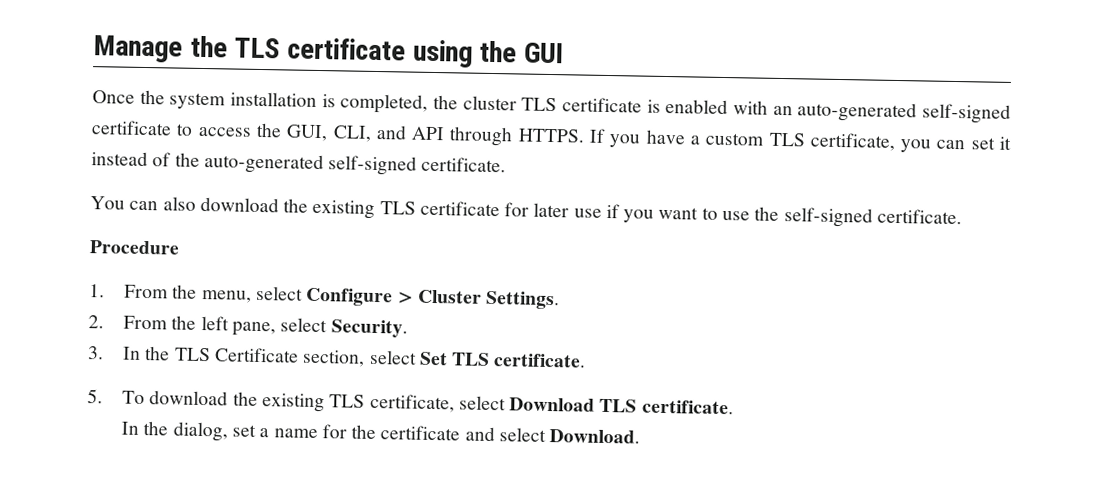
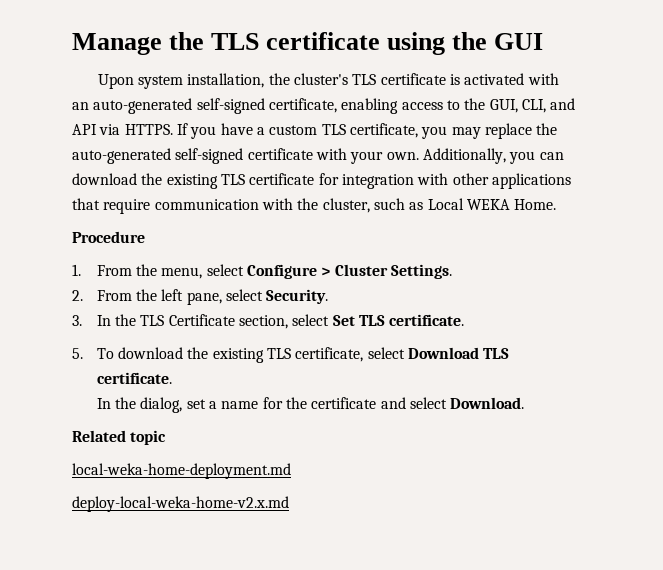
- Once the system installation is completed, the cluster TLS certificate is enabled with an auto-generated self-signed certificate to access the GUI, CLI, and API through HTTPS.
+ Upon system installation, the cluster's TLS certificate is activated with an auto-generated self-signed certificate, enabling access to the GUI, CLI, and API via HTTPS.
- If you have a custom TLS certificate, you can set it instead of the auto-generated self-signed certificate.
- You can also download the existing TLS certificate for later use if you want to use the self-signed certificate.
+ If you have a custom TLS certificate, you may replace the auto-generated self-signed certificate with your own. Additionally, you can download the existing TLS certificate for integration with other applications that require communication with the cluster, such as Local WEKA Home.
+ Related topic
+ local-weka-home-deployment.md
+ deploy-local-weka-home-v2.x.md

